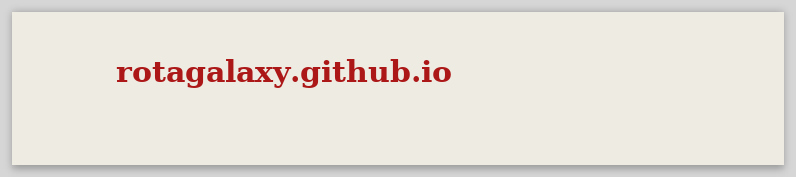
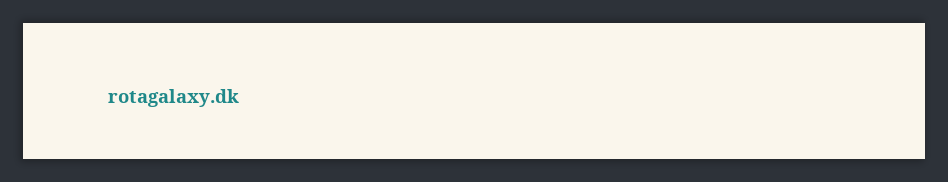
- rotagalaxy.github.io
+ rotagalaxy.dk

